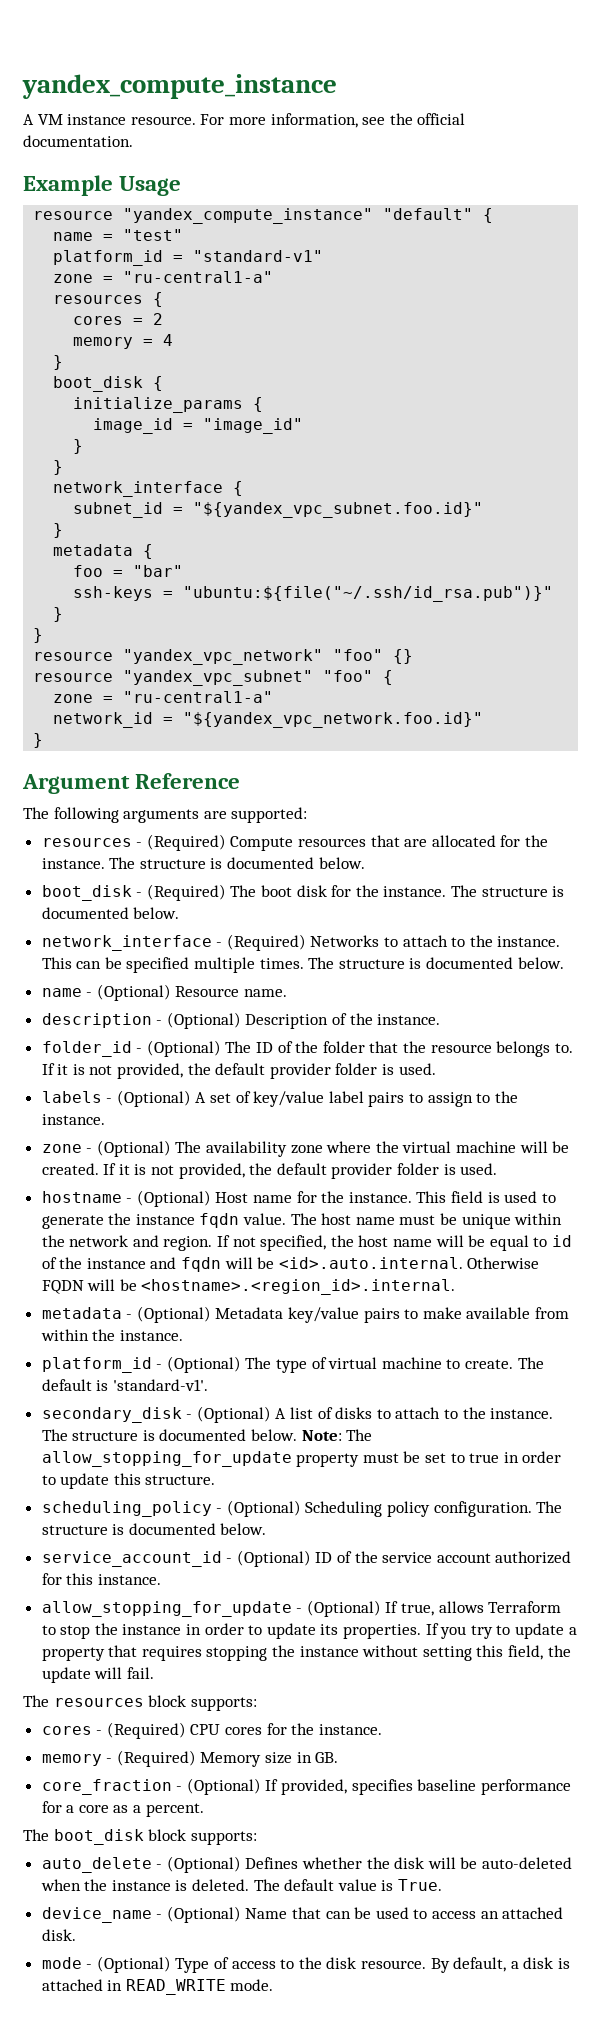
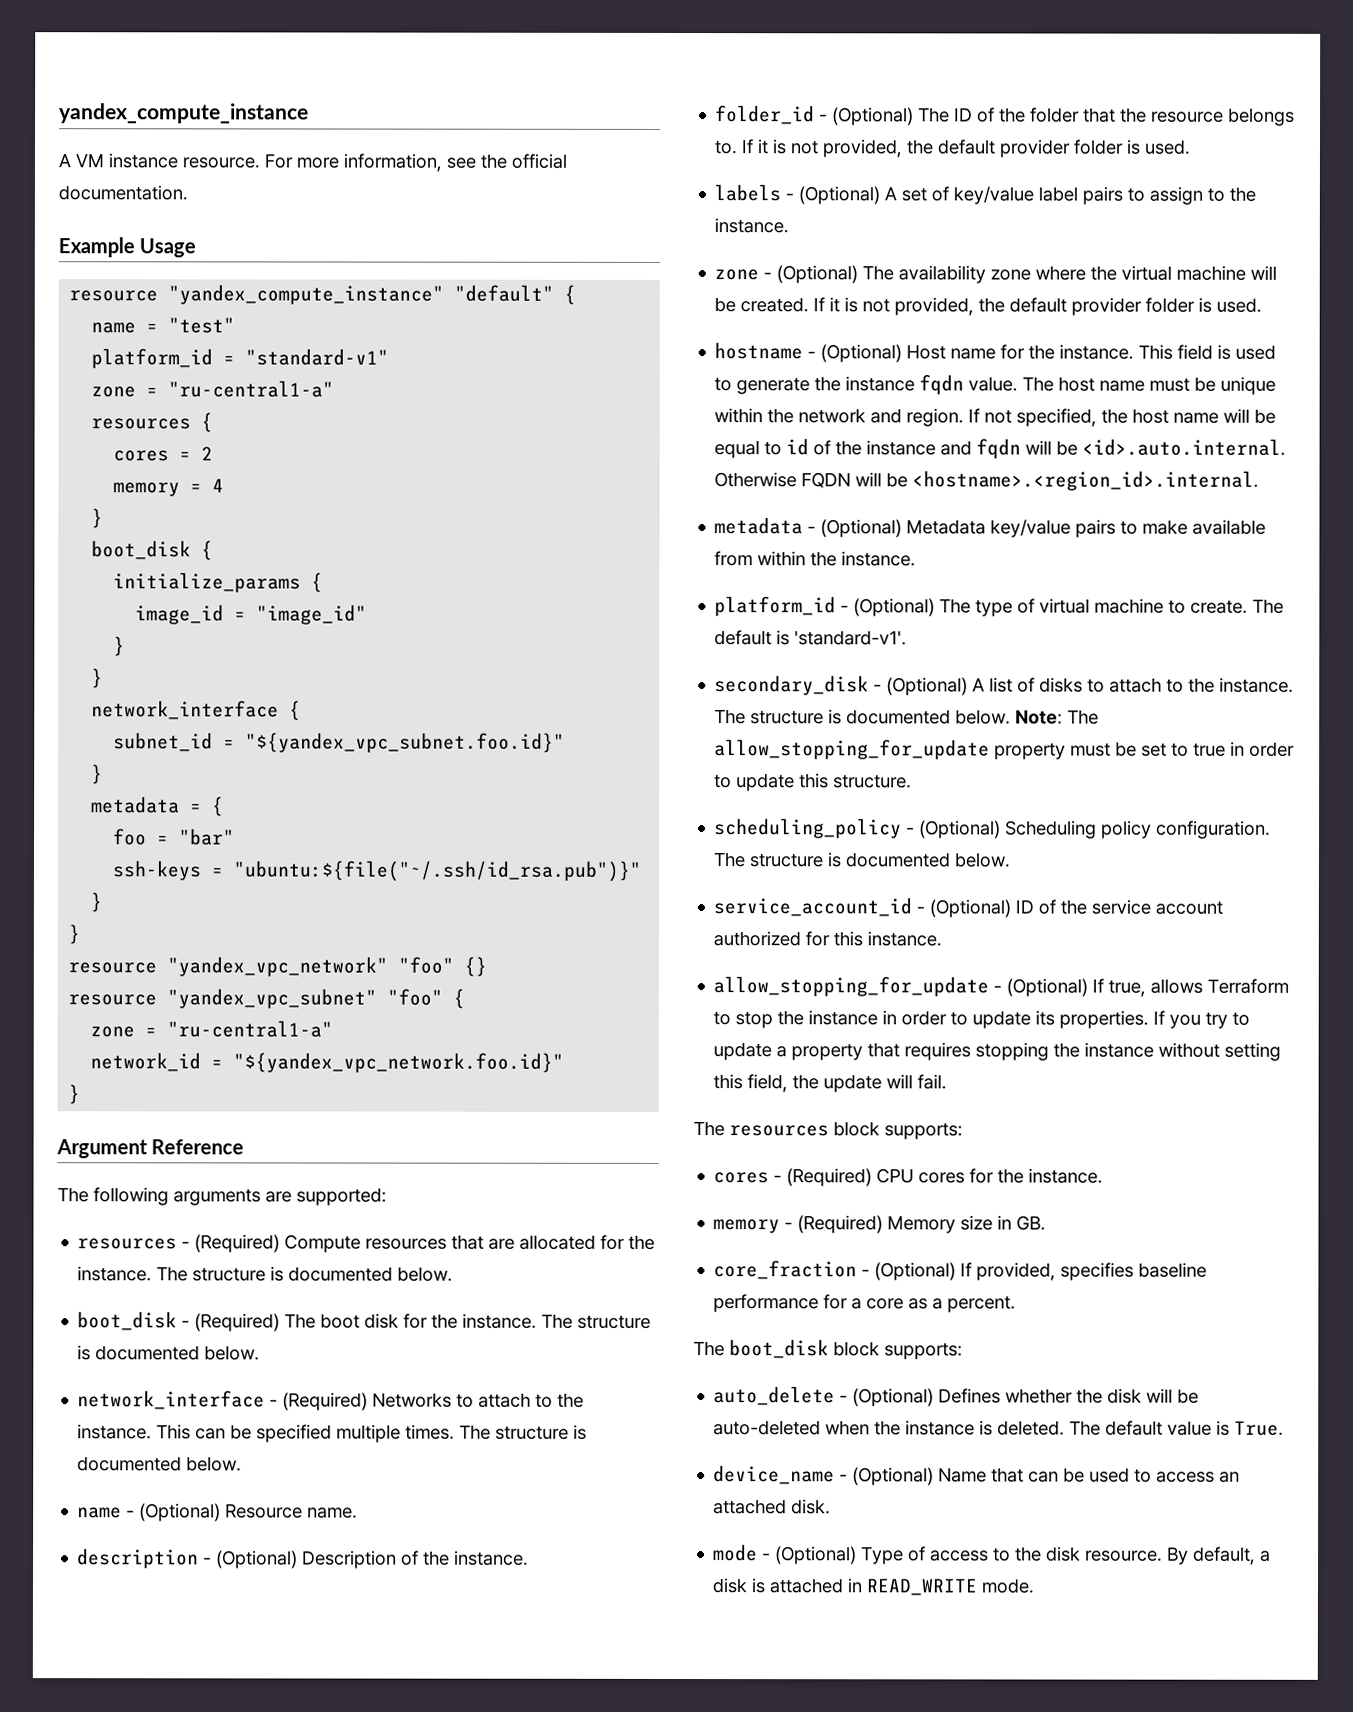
- metadata {
+ metadata = {

